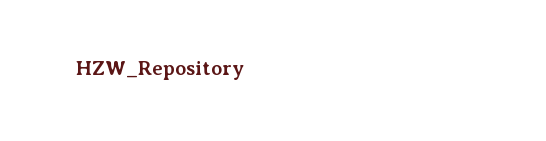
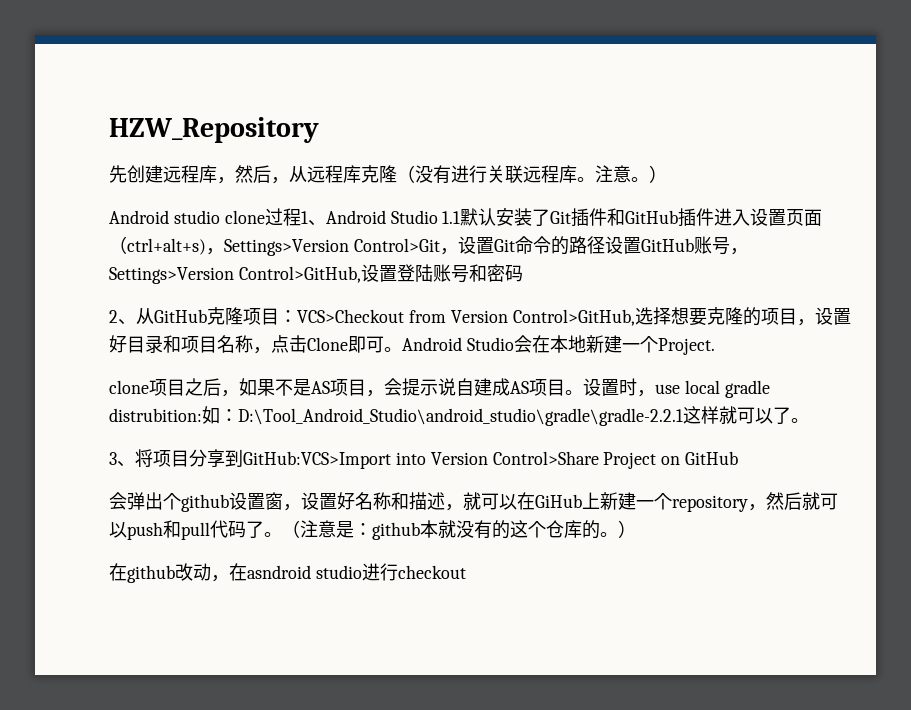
+ 先创建远程库，然后，从远程库克隆（没有进行关联远程库。注意。）
+ Android studio clone过程1、Android Studio 1.1默认安装了Git插件和GitHub插件进入设置页面（ctrl+alt+s)，Settings>Version Control>Git，设置Git命令的路径设置GitHub账号，Settings>Version Control>GitHub,设置登陆账号和密码
+ 2、从GitHub克隆项目：VCS>Checkout from Version Control>GitHub,选择想要克隆的项目，设置好目录和项目名称，点击Clone即可。Android Studio会在本地新建一个Project.
+ clone项目之后，如果不是AS项目，会提示说自建成AS项目。设置时，use local gradle distrubition:如：D:\Tool_Android_Studio\android_studio\gradle\gradle-2.2.1这样就可以了。
+ 3、将项目分享到GitHub:VCS>Import into Version Control>Share Project on GitHub
+ 会弹出个github设置窗，设置好名称和描述，就可以在GiHub上新建一个repository，然后就可以push和pull代码了。（注意是：github本就没有的这个仓库的。）
+ 在github改动，在asndroid studio进行checkout

